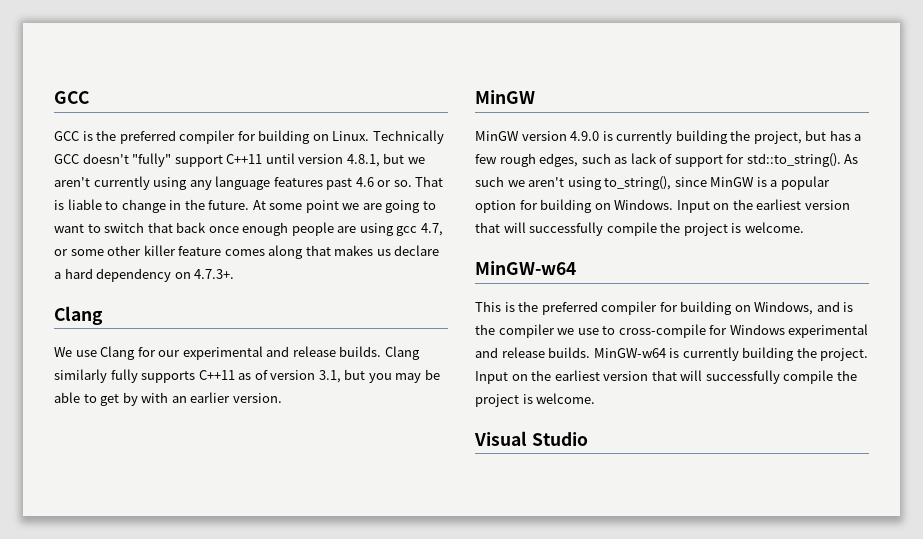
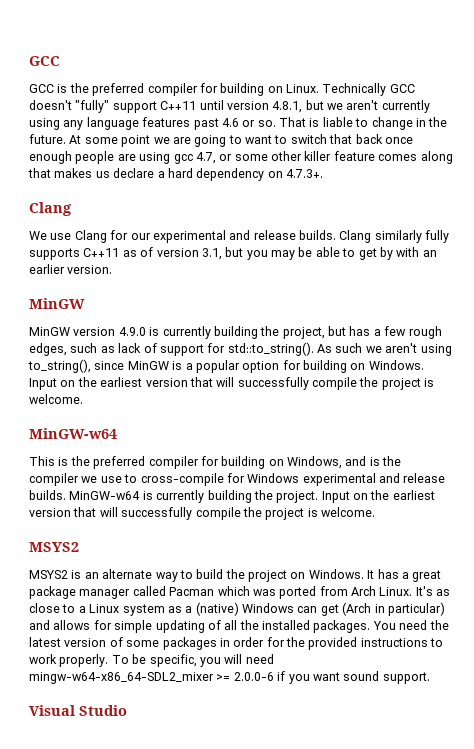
  MinGW-w64 is currently building the project. Input on the earliest version that will successfully compile the project is welcome.
+ MSYS2
+ MSYS2 is an alternate way to build the project on Windows. It has a great package manager called Pacman which was ported from Arch Linux. It's as close to a Linux system as a (native) Windows can get (Arch in particular) and allows for simple updating of all the installed packages. You need the latest version of some packages in order for the provided instructions to work properly. To be specific, you will need mingw-w64-x86_64-SDL2_mixer >= 2.0.0-6 if you want sound support.

